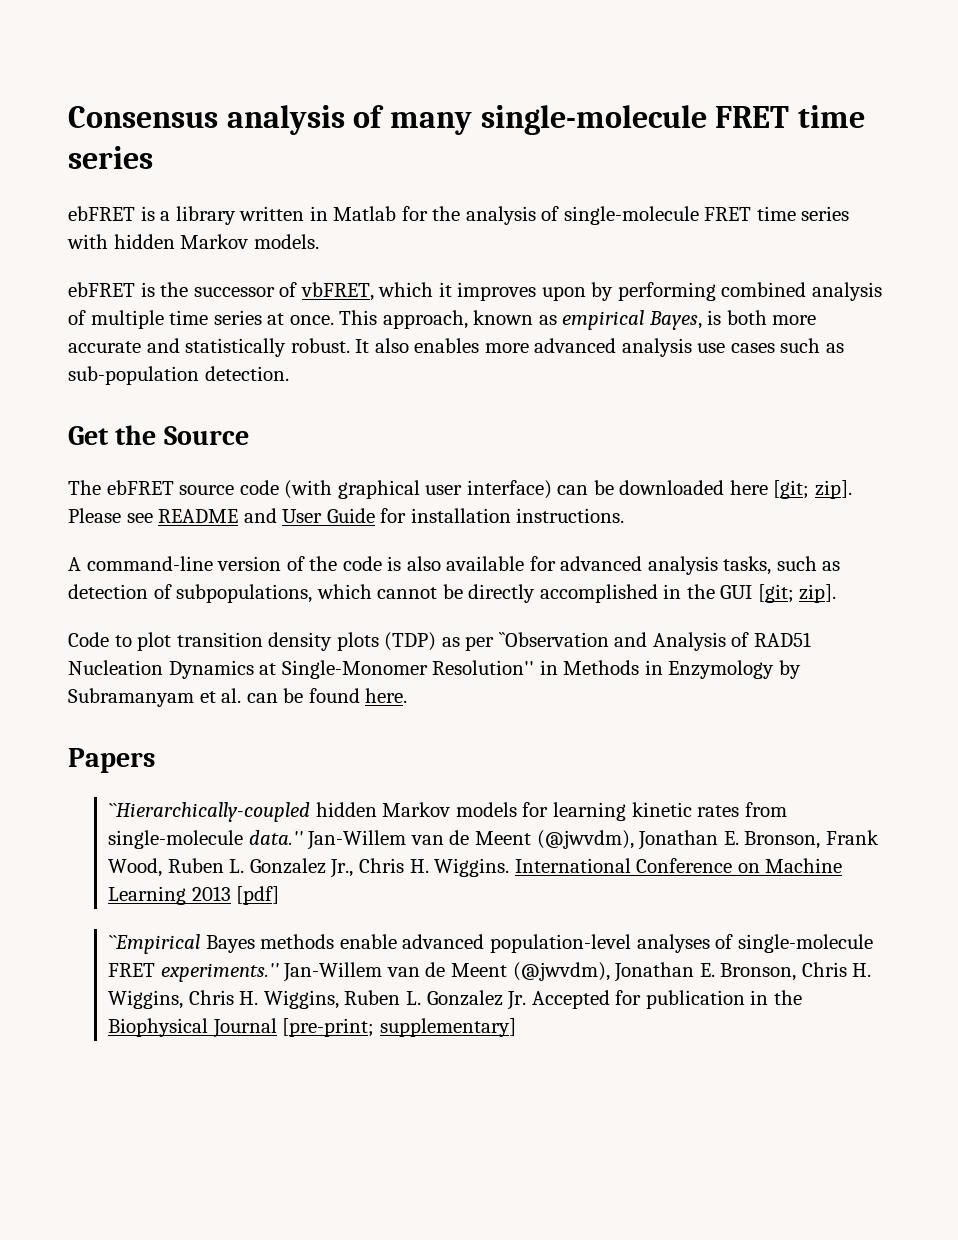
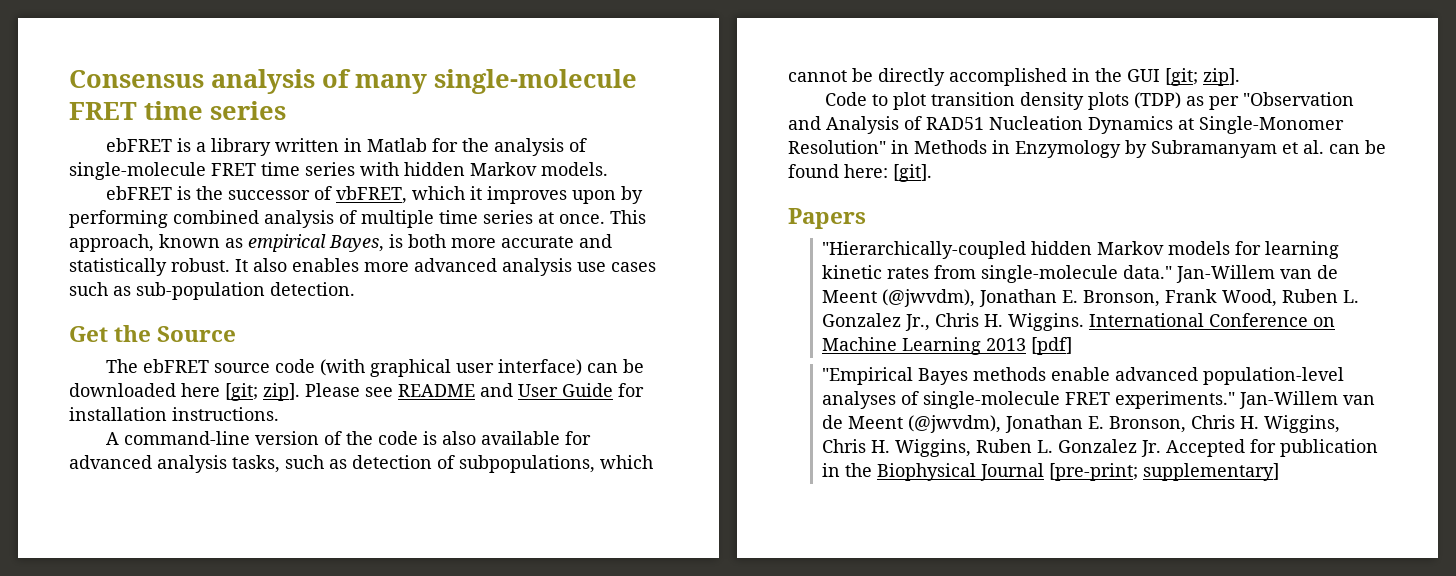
- Code to plot transition density plots (TDP) as per ``Observation and Analysis of RAD51 Nucleation Dynamics at Single-Monomer Resolution'' in Methods in Enzymology by Subramanyam et al. can be found here.
+ Code to plot transition density plots (TDP) as per "Observation and Analysis of RAD51 Nucleation Dynamics at Single-Monomer Resolution" in Methods in Enzymology by Subramanyam et al. can be found here: [git].
- ``Hierarchically-coupled hidden Markov models for learning kinetic rates from single-molecule data.''
+ "Hierarchically-coupled hidden Markov models for learning kinetic rates from single-molecule data."
- ``Empirical Bayes methods enable advanced population-level analyses of single-molecule FRET experiments.''
+ "Empirical Bayes methods enable advanced population-level analyses of single-molecule FRET experiments."

